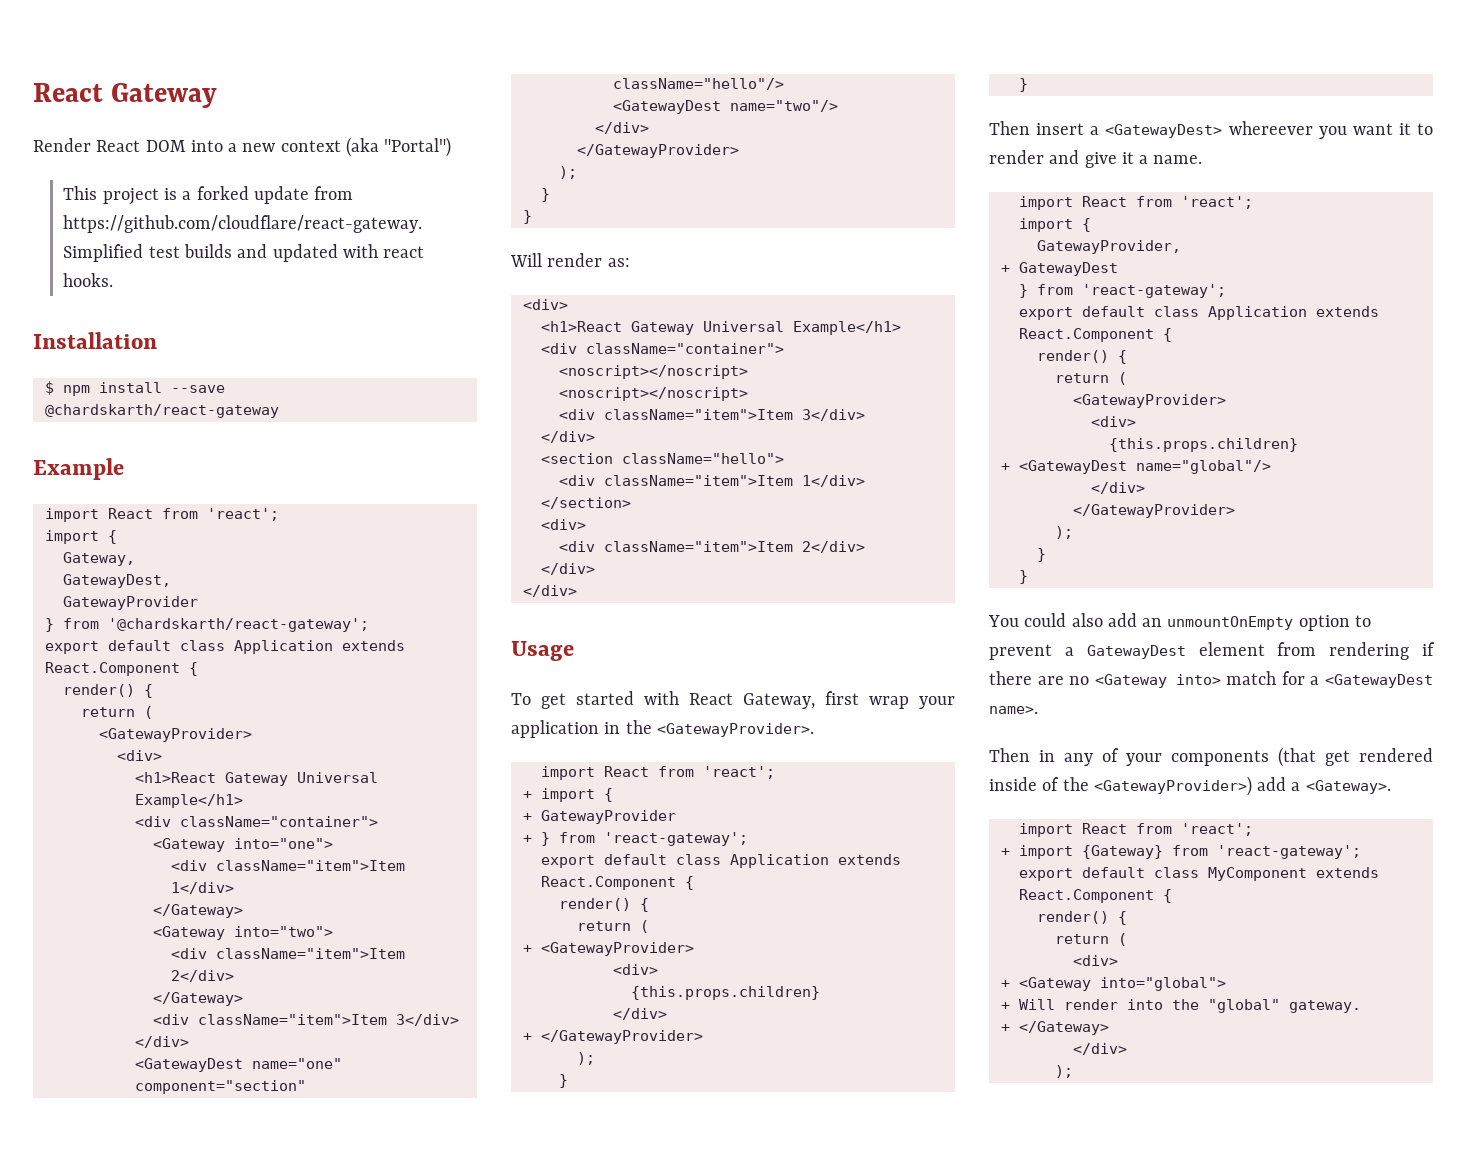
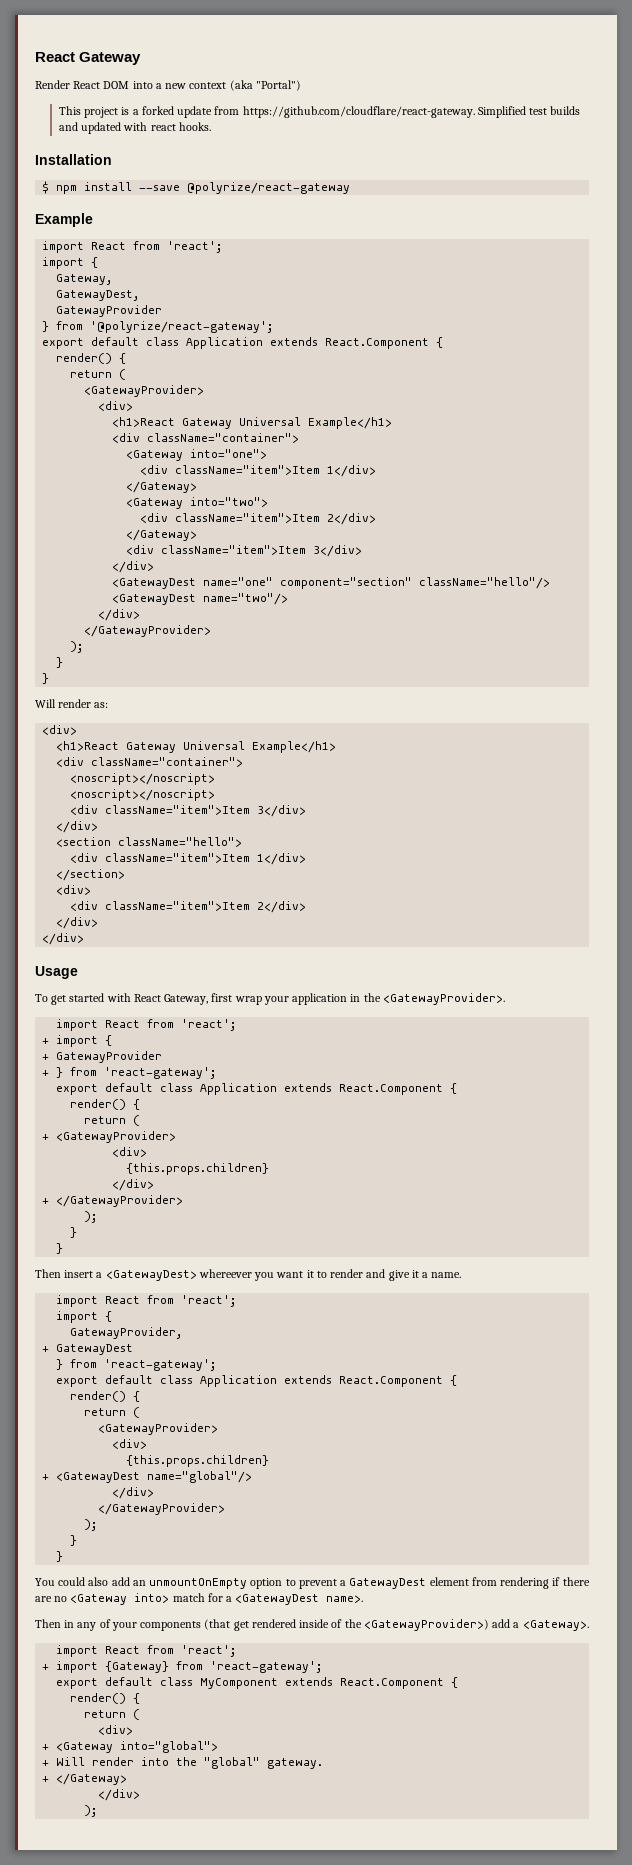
- $ npm install --save @chardskarth/react-gateway
+ $ npm install --save @polyrize/react-gateway
- } from '@chardskarth/react-gateway';
+ } from '@polyrize/react-gateway';

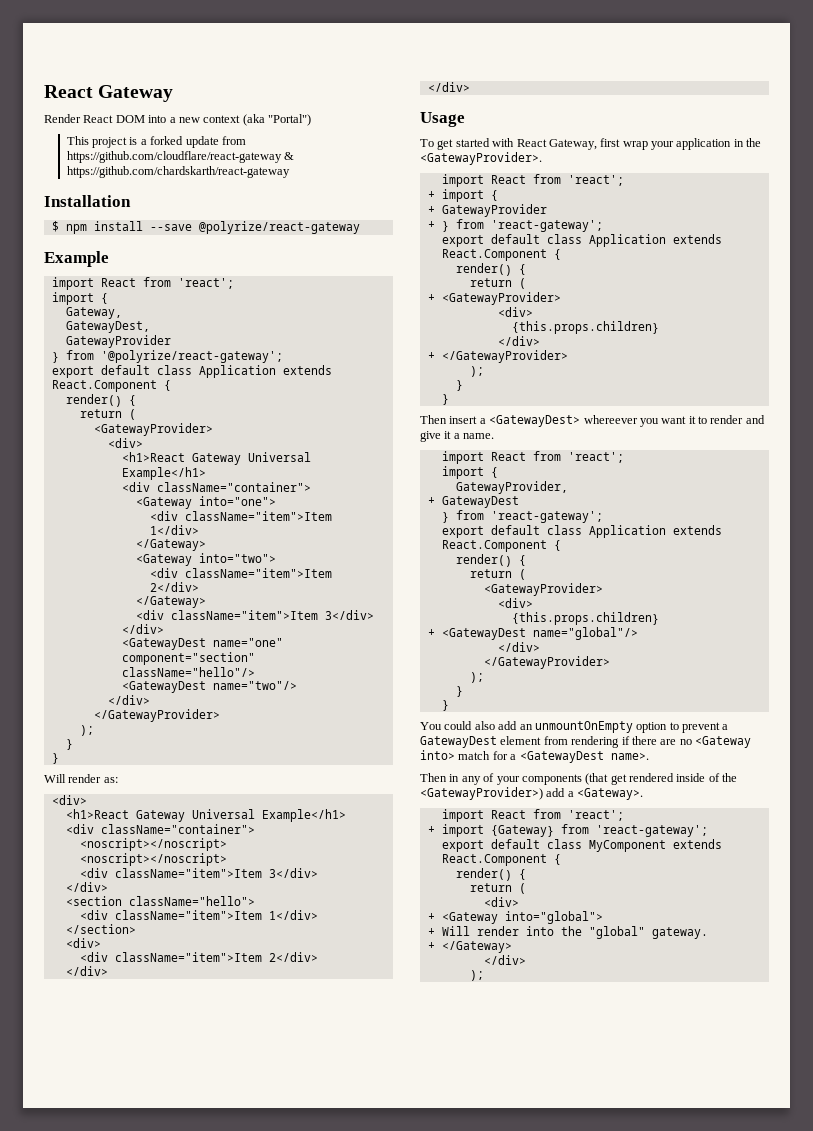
- This project is a forked update from https://github.com/cloudflare/react-gateway. Simplified test builds and updated with react hooks.
+ This project is a forked update from https://github.com/cloudflare/react-gateway & https://github.com/chardskarth/react-gateway

